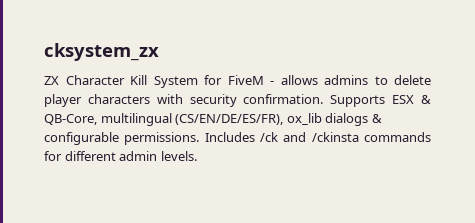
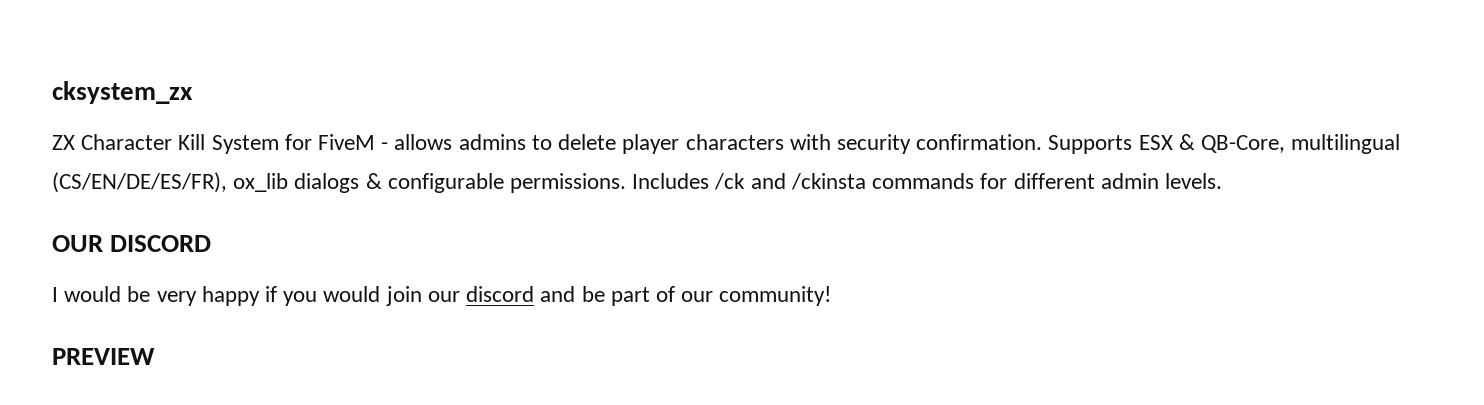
+ OUR DISCORD
+ I would be very happy if you would join our discord and be part of our community!
+ PREVIEW

